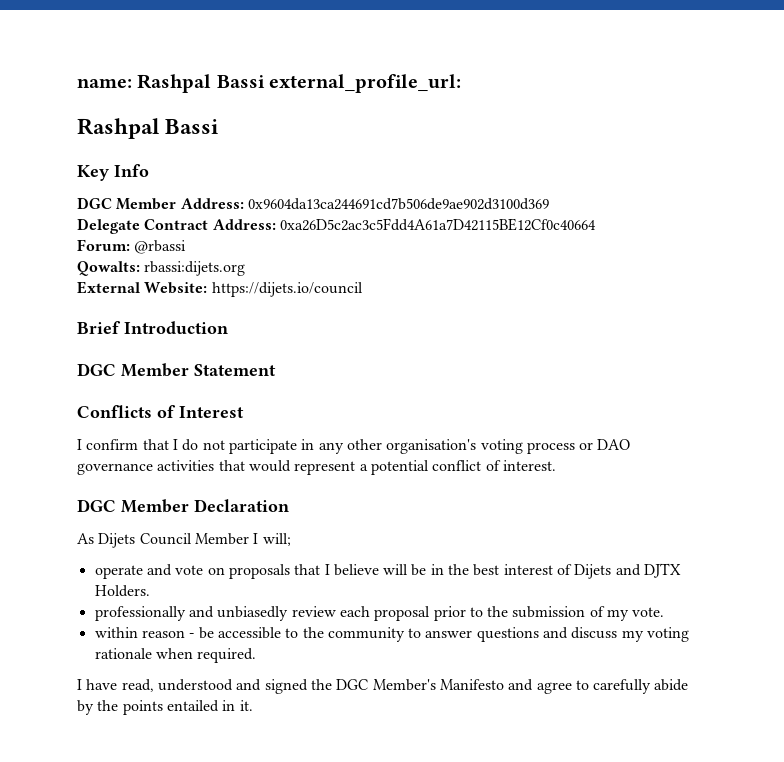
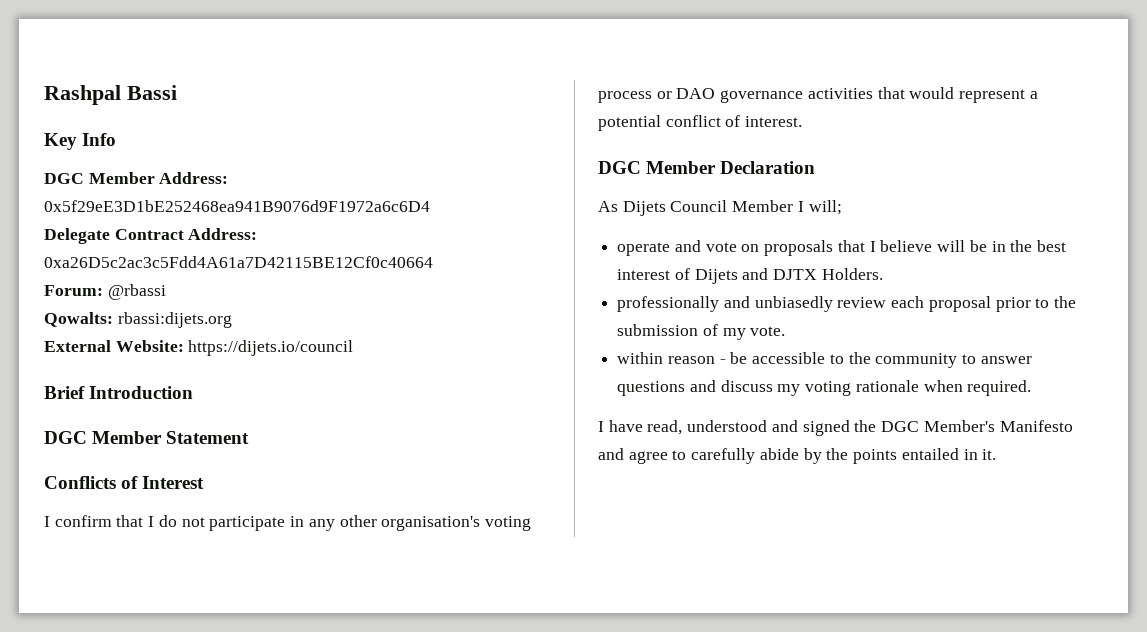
- name: Rashpal Bassi external_profile_url:
- DGC Member Address: 0x9604da13ca244691cd7b506de9ae902d3100d369
+ DGC Member Address: 0x5f29eE3D1bE252468ea941B9076d9F1972a6c6D4

